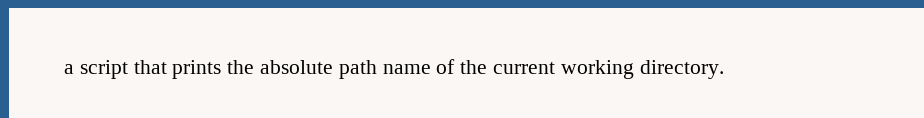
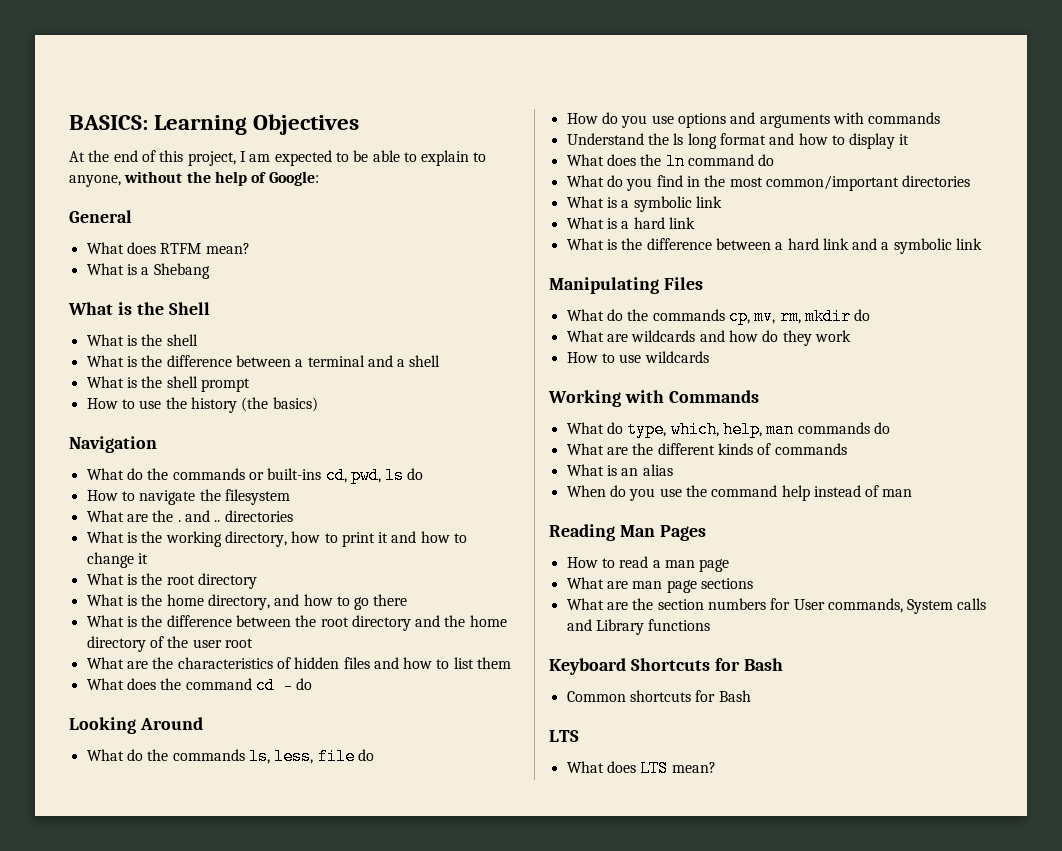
- a script that prints the absolute path name of the current working directory.
+ BASICS: Learning Objectives
+ At the end of this project, I am expected to be able to explain to anyone, without the help of Google:
+ General
+ What does RTFM mean?
+ What is a Shebang
+ What is the Shell
+ What is the shell
+ What is the difference between a terminal and a shell
+ What is the shell prompt
+ How to use the history (the basics)
+ Navigation
+ What do the commands or built-ins cd, pwd, ls do
+ How to navigate the filesystem
+ What are the . and .. directories
+ What is the working directory, how to print it and how to change it
+ What is the root directory
+ What is the home directory, and how to go there
+ What is the difference between the root directory and the home directory of the user root
+ What are the characteristics of hidden files and how to list them
+ What does the command cd - do
+ Looking Around
+ What do the commands ls, less, file do
+ How do you use options and arguments with commands
+ Understand the ls long format and how to display it
+ What does the ln command do
+ What do you find in the most common/important directories
+ What is a symbolic link
+ What is a hard link
+ What is the difference between a hard link and a symbolic link
+ Manipulating Files
+ What do the commands cp, mv, rm, mkdir do
+ What are wildcards and how do they work
+ How to use wildcards
+ Working with Commands
+ What do type, which, help, man commands do
+ What are the different kinds of commands
+ What is an alias
+ When do you use the command help instead of man
+ Reading Man Pages
+ How to read a man page
+ What are man page sections
+ What are the section numbers for User commands, System calls and Library functions
+ Keyboard Shortcuts for Bash
+ Common shortcuts for Bash
+ LTS
+ What does LTS mean?

